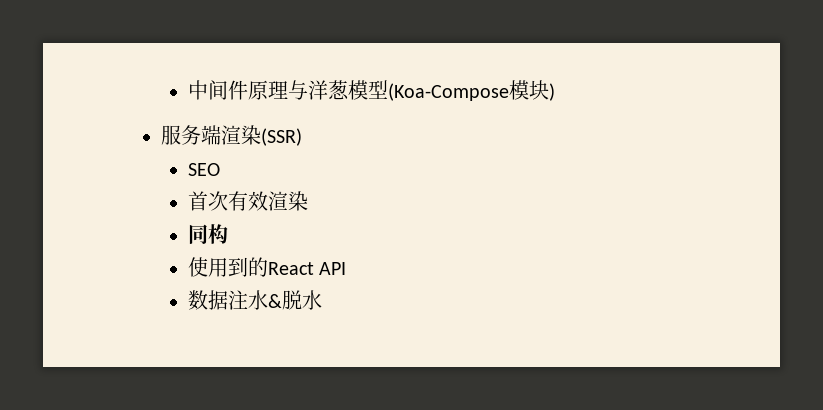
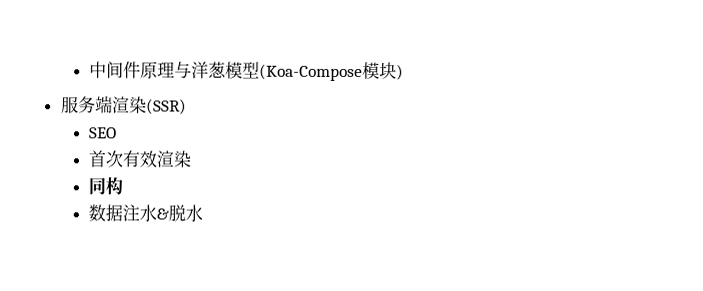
- 使用到的React API

